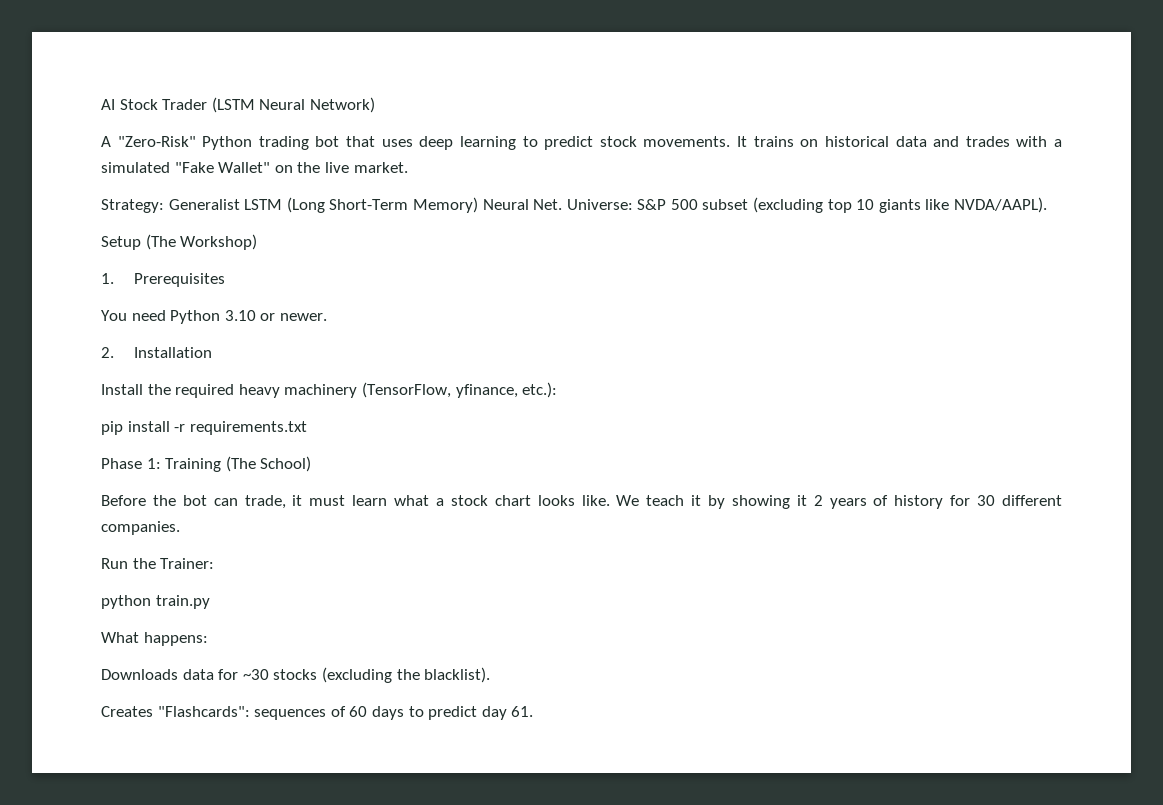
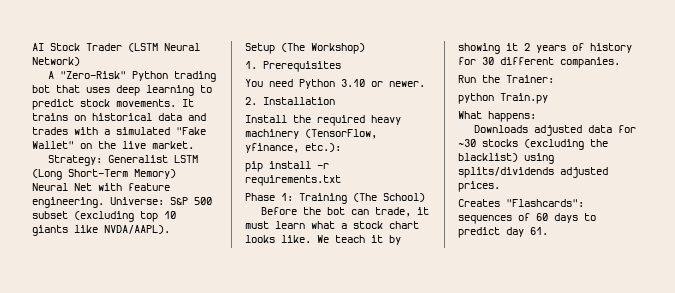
- Strategy: Generalist LSTM (Long Short-Term Memory) Neural Net. Universe: S&P 500 subset (excluding top 10 giants like NVDA/AAPL).
+ Strategy: Generalist LSTM (Long Short-Term Memory) Neural Net with feature engineering. Universe: S&P 500 subset (excluding top 10 giants like NVDA/AAPL).
- python train.py
+ python Train.py
- Downloads data for ~30 stocks (excluding the blacklist).
+ Downloads adjusted data for ~30 stocks (excluding the blacklist) using splits/dividends adjusted prices.

